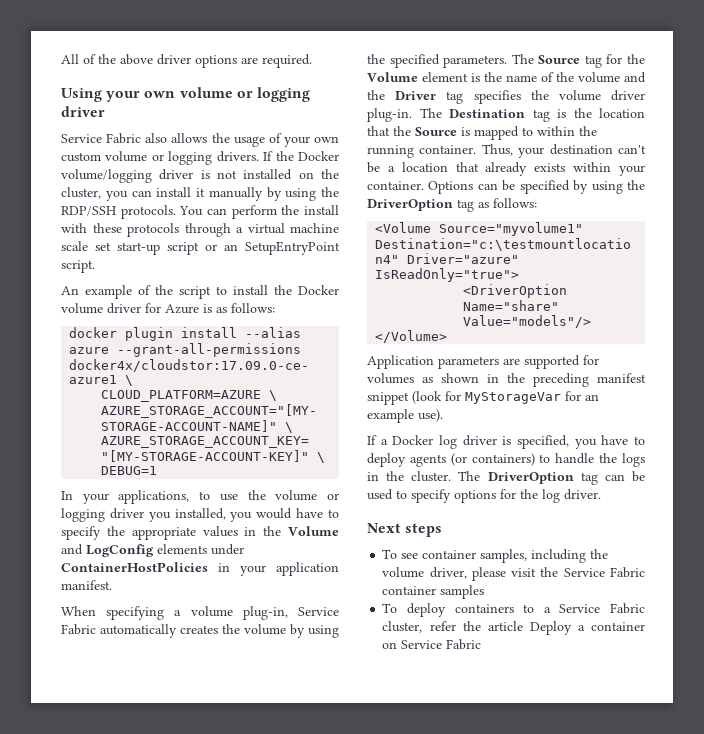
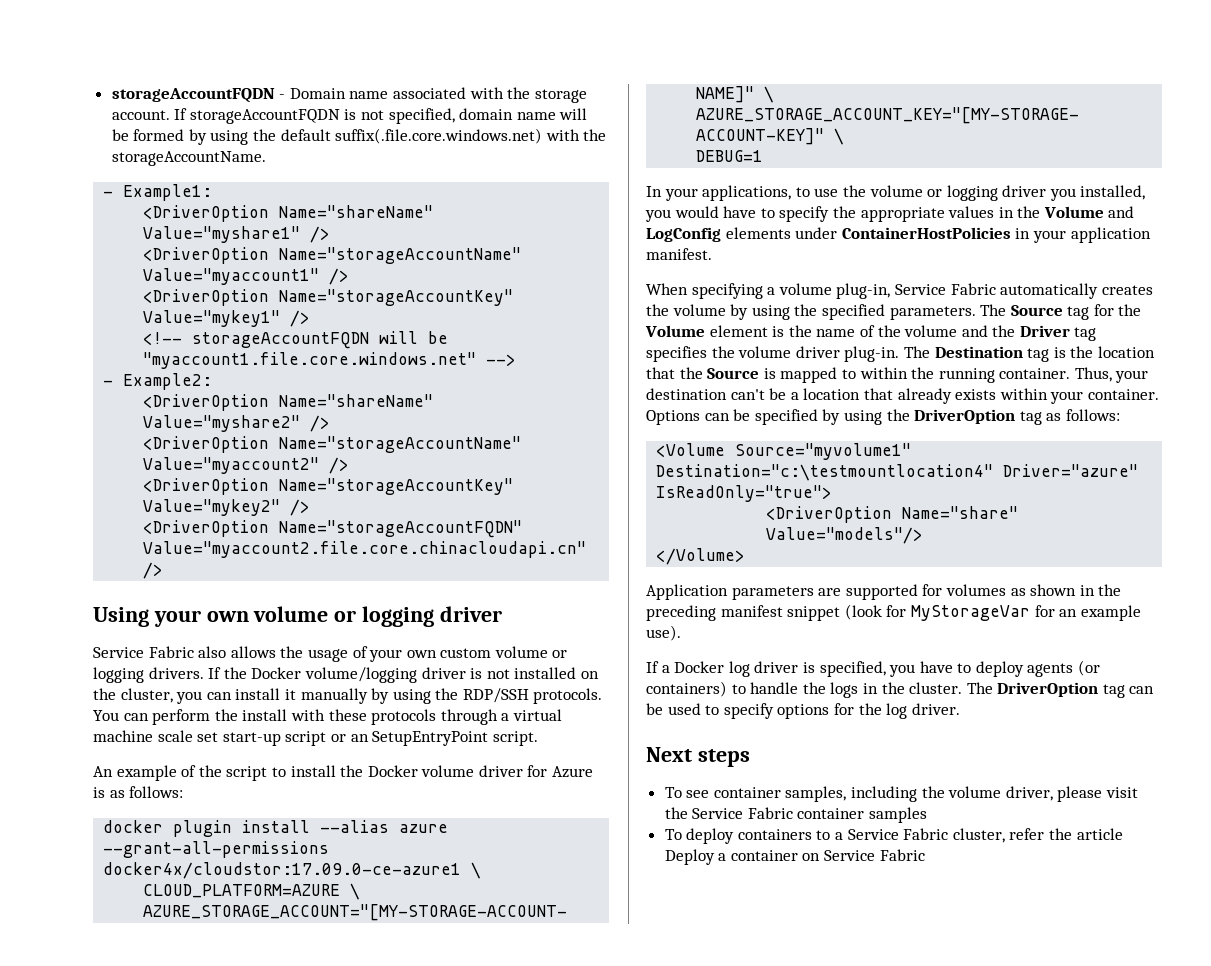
- All of the above driver options are required.
+ storageAccountFQDN - Domain name associated with the storage account. If storageAccountFQDN is not specified, domain name will be formed by using the default suffix(.file.core.windows.net) with the storageAccountName.
+ - Example1:
+ <DriverOption Name="shareName" Value="myshare1" />
+ <DriverOption Name="storageAccountName" Value="myaccount1" />
+ <DriverOption Name="storageAccountKey" Value="mykey1" />
+ <!-- storageAccountFQDN will be "myaccount1.file.core.windows.net" -->
+ - Example2:
+ <DriverOption Name="shareName" Value="myshare2" />
+ <DriverOption Name="storageAccountName" Value="myaccount2" />
+ <DriverOption Name="storageAccountKey" Value="mykey2" />
+ <DriverOption Name="storageAccountFQDN" Value="myaccount2.file.core.chinacloudapi.cn" />

